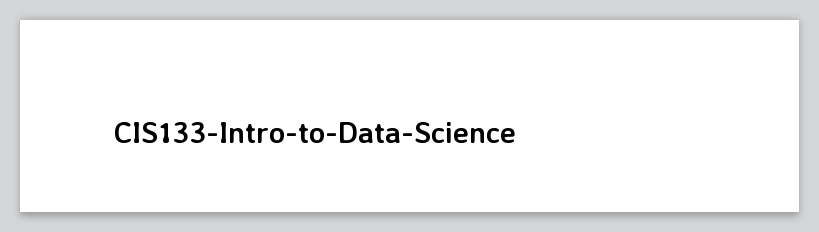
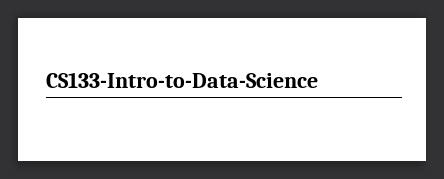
- CIS133-Intro-to-Data-Science
+ CS133-Intro-to-Data-Science

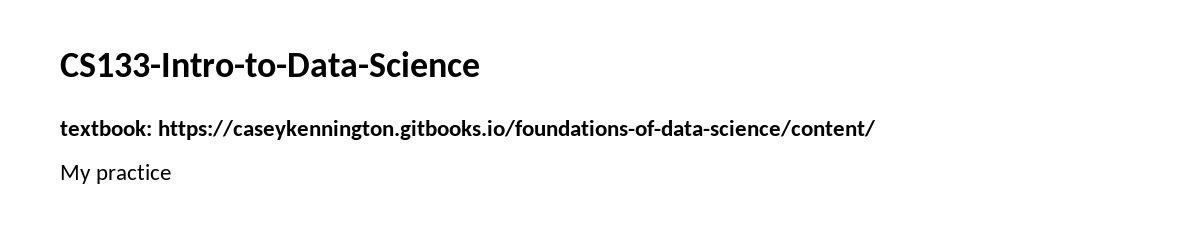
+ textbook: https://caseykennington.gitbooks.io/foundations-of-data-science/content/
+ My practice

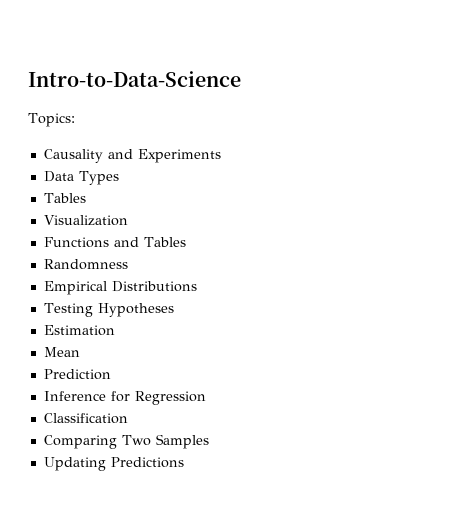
- CS133-Intro-to-Data-Science
- textbook: https://caseykennington.gitbooks.io/foundations-of-data-science/content/
- My practice
+ Intro-to-Data-Science
+ Topics:
+ Causality and Experiments
+ Data Types
+ Tables
+ Visualization
+ Functions and Tables
+ Randomness
+ Empirical Distributions
+ Testing Hypotheses
+ Estimation
+ Mean
+ Prediction
+ Inference for Regression
+ Classification
+ Comparing Two Samples
+ Updating Predictions

